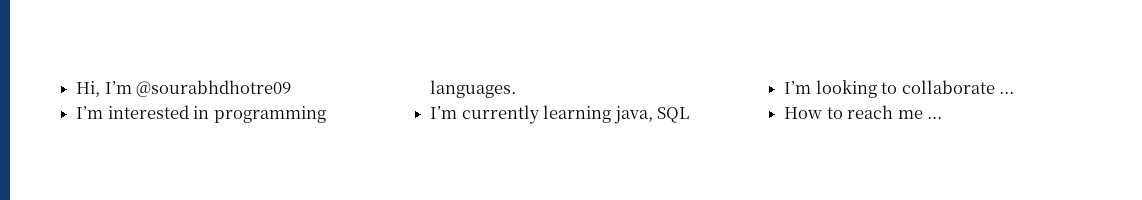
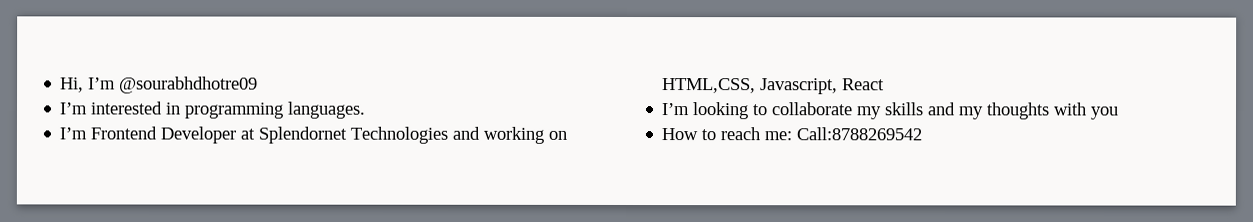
- I’m currently learning java, SQL
- I’m looking to collaborate ...
+ I’m Frontend Developer at Splendornet Technologies and working on HTML,CSS, Javascript, React
+ I’m looking to collaborate my skills and my thoughts with you
- How to reach me ...
+ How to reach me: Call:8788269542

